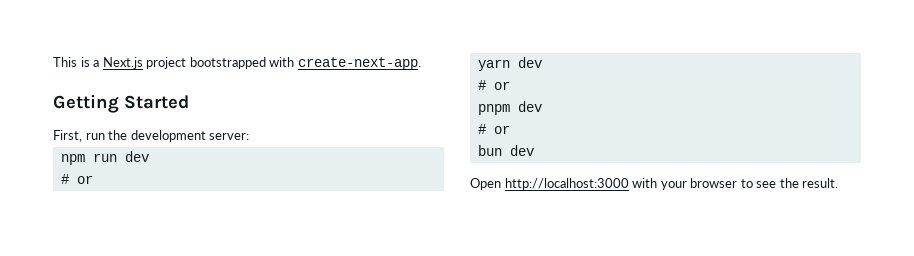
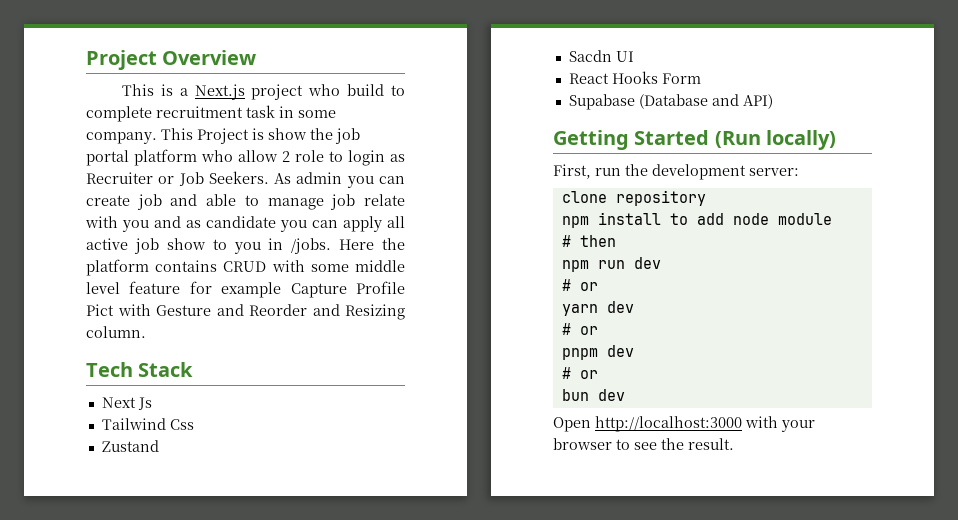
+ Project Overview
- This is a Next.js project bootstrapped with create-next-app.
+ This is a Next.js project who build to complete recruitment task in some company. This Project is show the job portal platform who allow 2 role to login as Recruiter or Job Seekers. As admin you can create job and able to manage job relate with you and as candidate you can apply all active job show to you in /jobs. Here the platform contains CRUD with some middle level feature for example Capture Profile Pict with Gesture and Reorder and Resizing column.
+ Tech Stack
+ Next Js
+ Tailwind Css
+ Zustand
+ Sacdn UI
+ React Hooks Form
+ Supabase (Database and API)
- Getting Started
+ Getting Started (Run locally)
+ clone repository
+ npm install to add node module
+ # then

